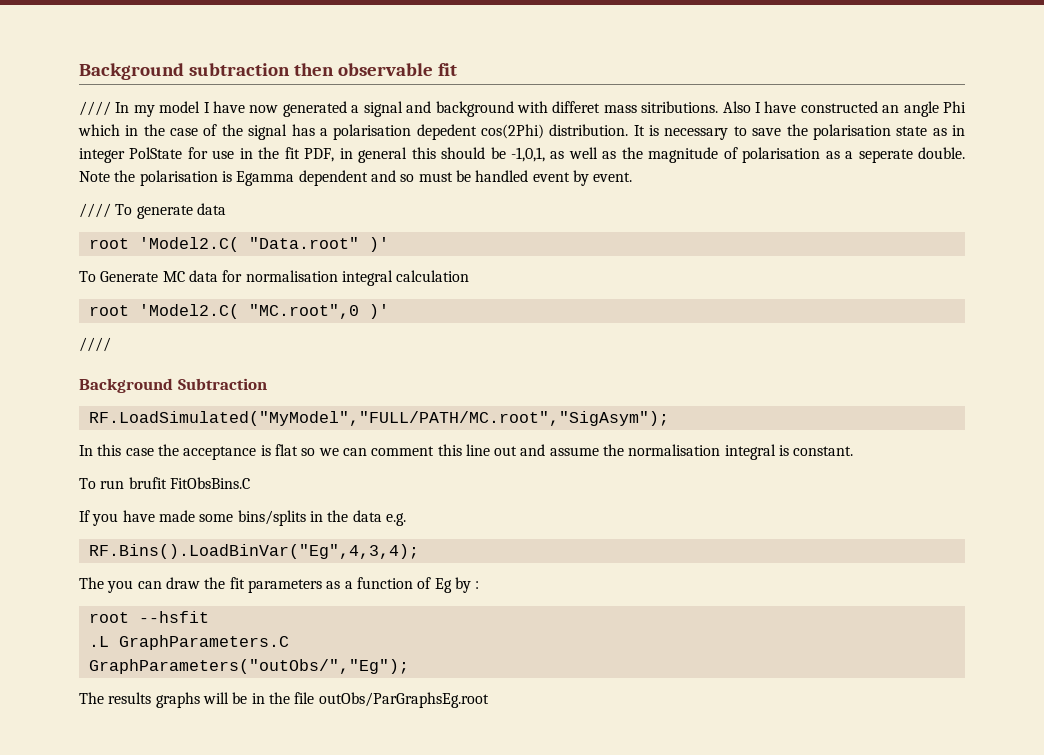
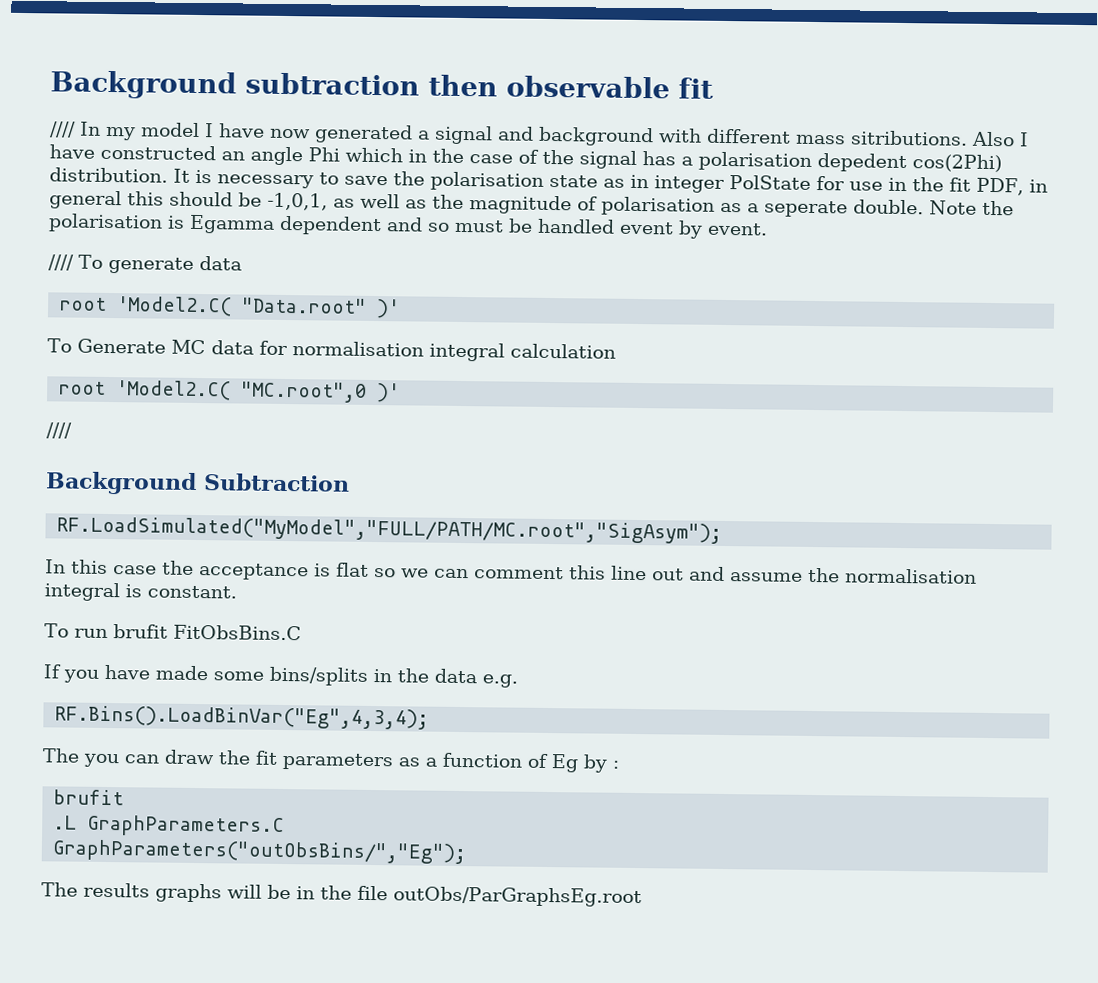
- //// In my model I have now generated a signal and background with differet mass sitributions.
+ //// In my model I have now generated a signal and background with different mass sitributions.
  The you can draw the fit parameters as a function of Eg by :
- root --hsfit
+ brufit
- GraphParameters("outObs/","Eg");
+ GraphParameters("outObsBins/","Eg");

